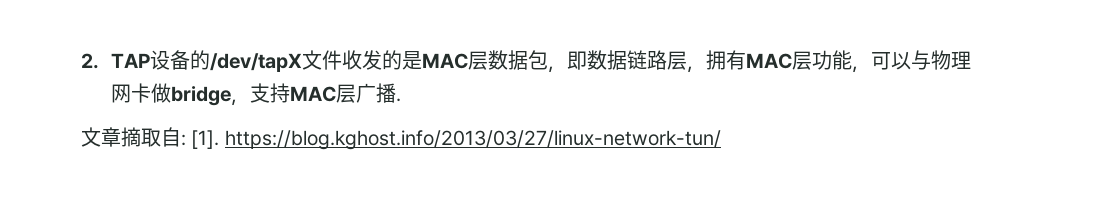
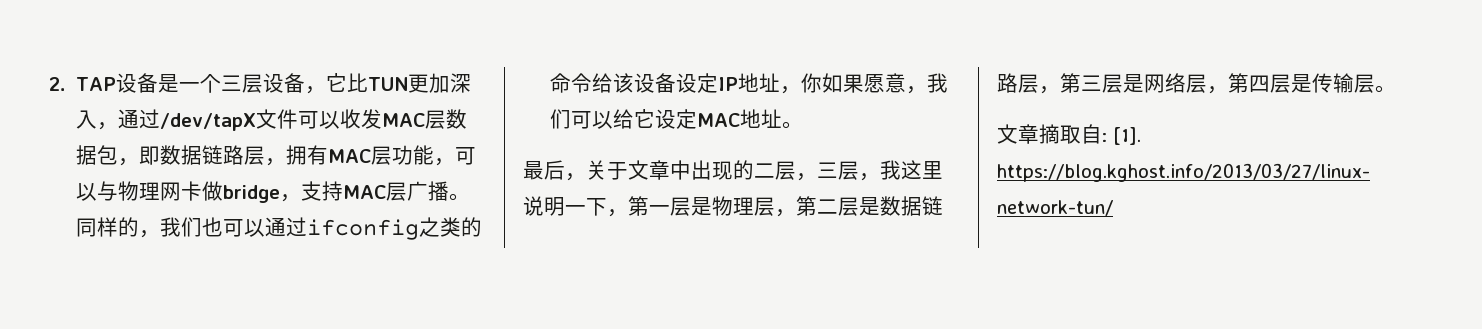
- 2. TAP设备的/dev/tapX文件收发的是MAC层数据包，即数据链路层，拥有MAC层功能，可以与物理网卡做bridge，支持MAC层广播.
+ 2. TAP设备是一个三层设备，它比TUN更加深入，通过/dev/tapX文件可以收发MAC层数据包，即数据链路层，拥有MAC层功能，可以与物理网卡做bridge，支持MAC层广播。同样的，我们也可以通过ifconfig之类的命令给该设备设定IP地址，你如果愿意，我们可以给它设定MAC地址。
+ 最后，关于文章中出现的二层，三层，我这里说明一下，第一层是物理层，第二层是数据链路层，第三层是网络层，第四层是传输层。

